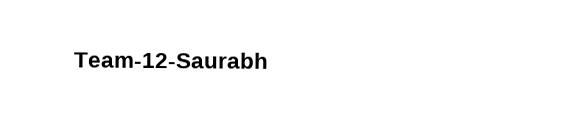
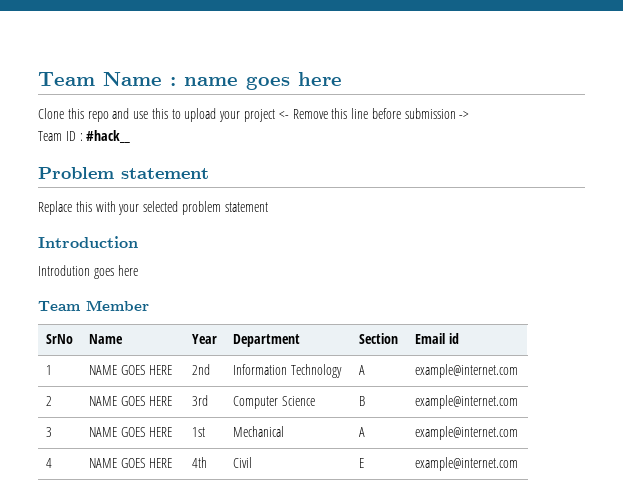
- Team-12-Saurabh
+ Team Name : name goes here
+ Clone this repo and use this to upload your project <- Remove this line before submission ->
+ Team ID : #hack__
+ Problem statement
+ Replace this with your selected problem statement
+ Introduction
+ Introdution goes here
+ Team Member
+ SrNo | Name | Year | Department | Section | Email id
+ 1 | NAME GOES HERE | 2nd | Information Technology | A | example@internet.com
+ 2 | NAME GOES HERE | 3rd | Computer Science | B | example@internet.com
+ 3 | NAME GOES HERE | 1st | Mechanical | A | example@internet.com
+ 4 | NAME GOES HERE | 4th | Civil | E | example@internet.com

